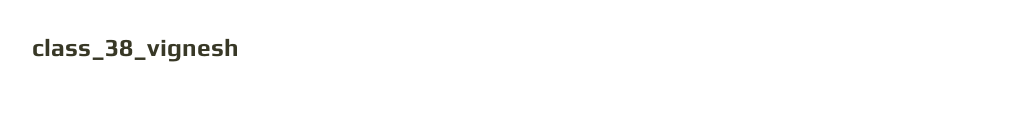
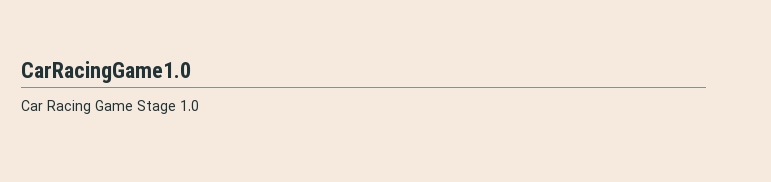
- class_38_vignesh
+ CarRacingGame1.0
+ Car Racing Game Stage 1.0

